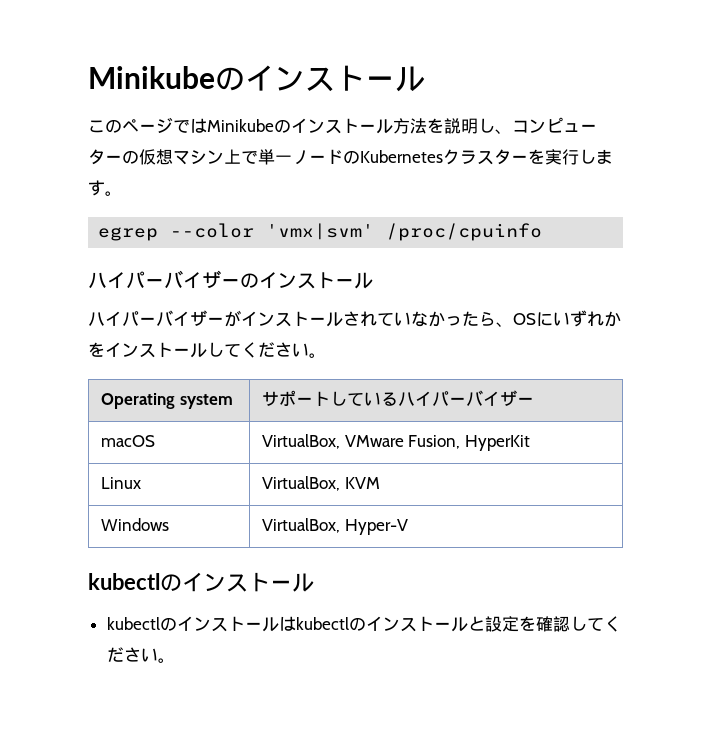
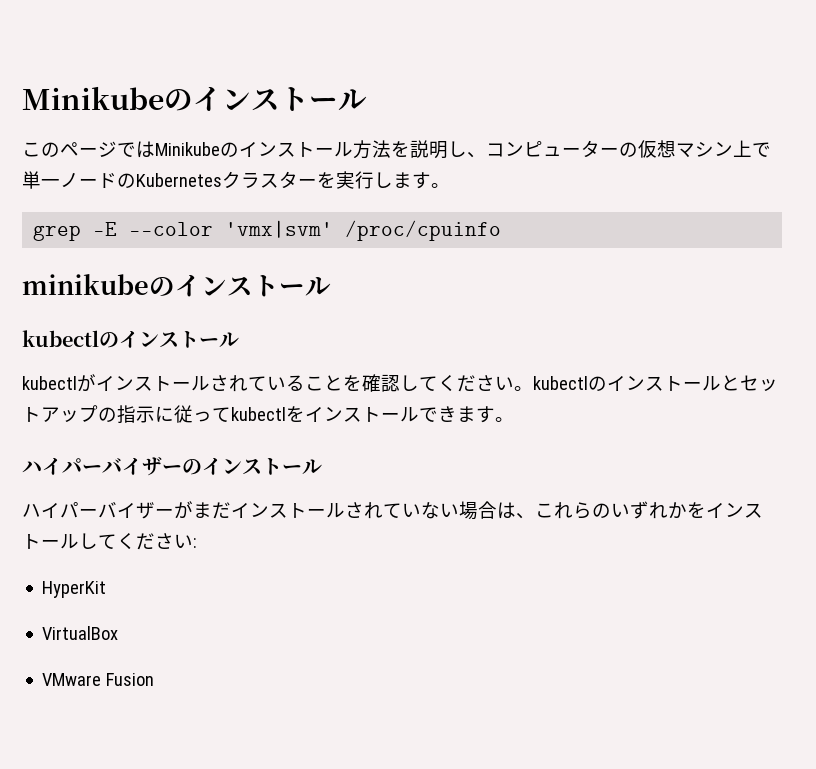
- egrep --color 'vmx|svm' /proc/cpuinfo
+ grep -E --color 'vmx|svm' /proc/cpuinfo
+ minikubeのインストール
+ kubectlのインストール
+ kubectlがインストールされていることを確認してください。kubectlのインストールとセットアップの指示に従ってkubectlをインストールできます。
- ハイパーバイザーがインストールされていなかったら、OSにいずれかをインストールしてください。
- Operating system | サポートしているハイパーバイザー
- macOS | VirtualBox, VMware Fusion, HyperKit
- Linux | VirtualBox, KVM
- Windows | VirtualBox, Hyper-V
- kubectlのインストール
- kubectlのインストールはkubectlのインストールと設定を確認してください。
+ ハイパーバイザーがまだインストールされていない場合は、これらのいずれかをインストールしてください:
+ HyperKit
+ VirtualBox
+ VMware Fusion

